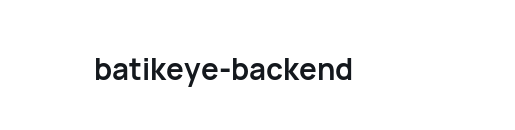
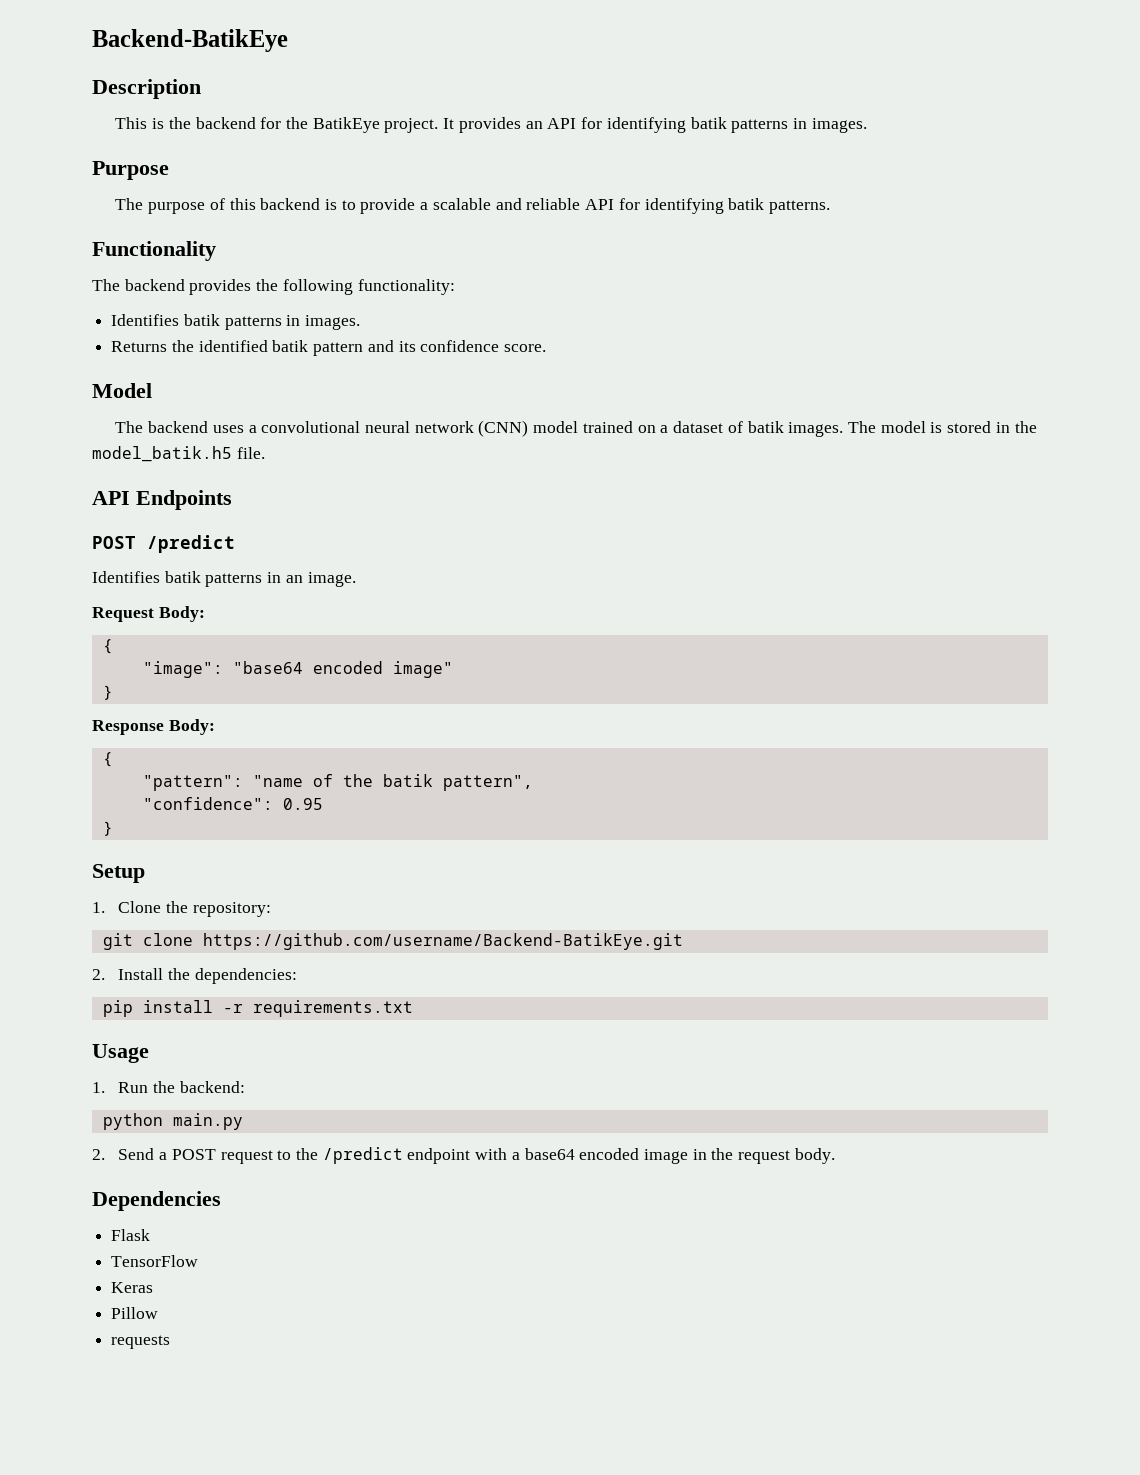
- batikeye-backend
+ Backend-BatikEye
+ Description
+ This is the backend for the BatikEye project. It provides an API for identifying batik patterns in images.
+ Purpose
+ The purpose of this backend is to provide a scalable and reliable API for identifying batik patterns.
+ Functionality
+ The backend provides the following functionality:
+ Identifies batik patterns in images.
+ Returns the identified batik pattern and its confidence score.
+ Model
+ The backend uses a convolutional neural network (CNN) model trained on a dataset of batik images. The model is stored in the model_batik.h5 file.
+ API Endpoints
+ POST /predict
+ Identifies batik patterns in an image.
+ Request Body:
+ {
+ "image": "base64 encoded image"
+ }
+ Response Body:
+ {
+ "pattern": "name of the batik pattern",
+ "confidence": 0.95
+ }
+ Setup
+ 1. Clone the repository:
+ git clone https://github.com/username/Backend-BatikEye.git
+ 2. Install the dependencies:
+ pip install -r requirements.txt
+ Usage
+ 1. Run the backend:
+ python main.py
+ 2. Send a POST request to the /predict endpoint with a base64 encoded image in the request body.
+ Dependencies
+ Flask
+ TensorFlow
+ Keras
+ Pillow
+ requests

